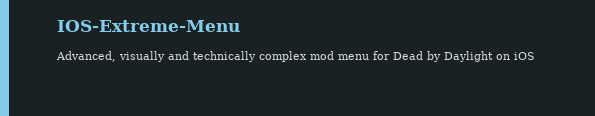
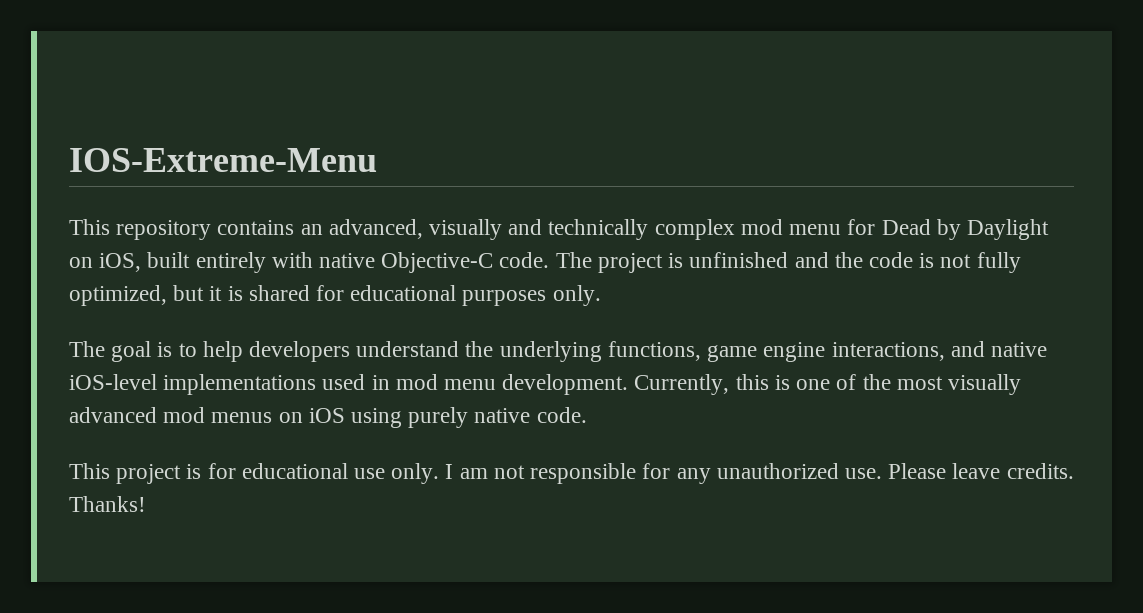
- Advanced, visually and technically complex mod menu for Dead by Daylight on iOS
+ This repository contains an advanced, visually and technically complex mod menu for Dead by Daylight on iOS, built entirely with native Objective-C code. The project is unfinished and the code is not fully optimized, but it is shared for educational purposes only.
+ The goal is to help developers understand the underlying functions, game engine interactions, and native iOS-level implementations used in mod menu development. Currently, this is one of the most visually advanced mod menus on iOS using purely native code.
+ This project is for educational use only. I am not responsible for any unauthorized use. Please leave credits. Thanks!

